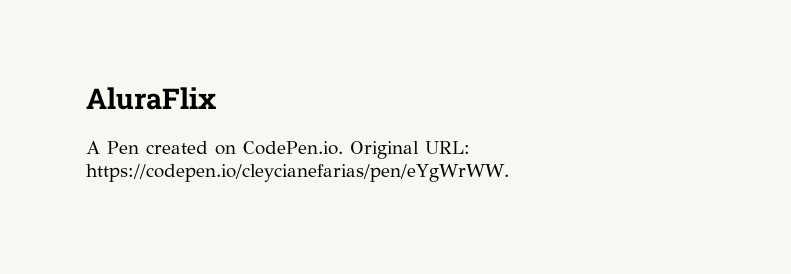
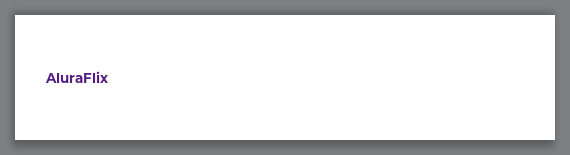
- A Pen created on CodePen.io. Original URL: https://codepen.io/cleycianefarias/pen/eYgWrWW.

